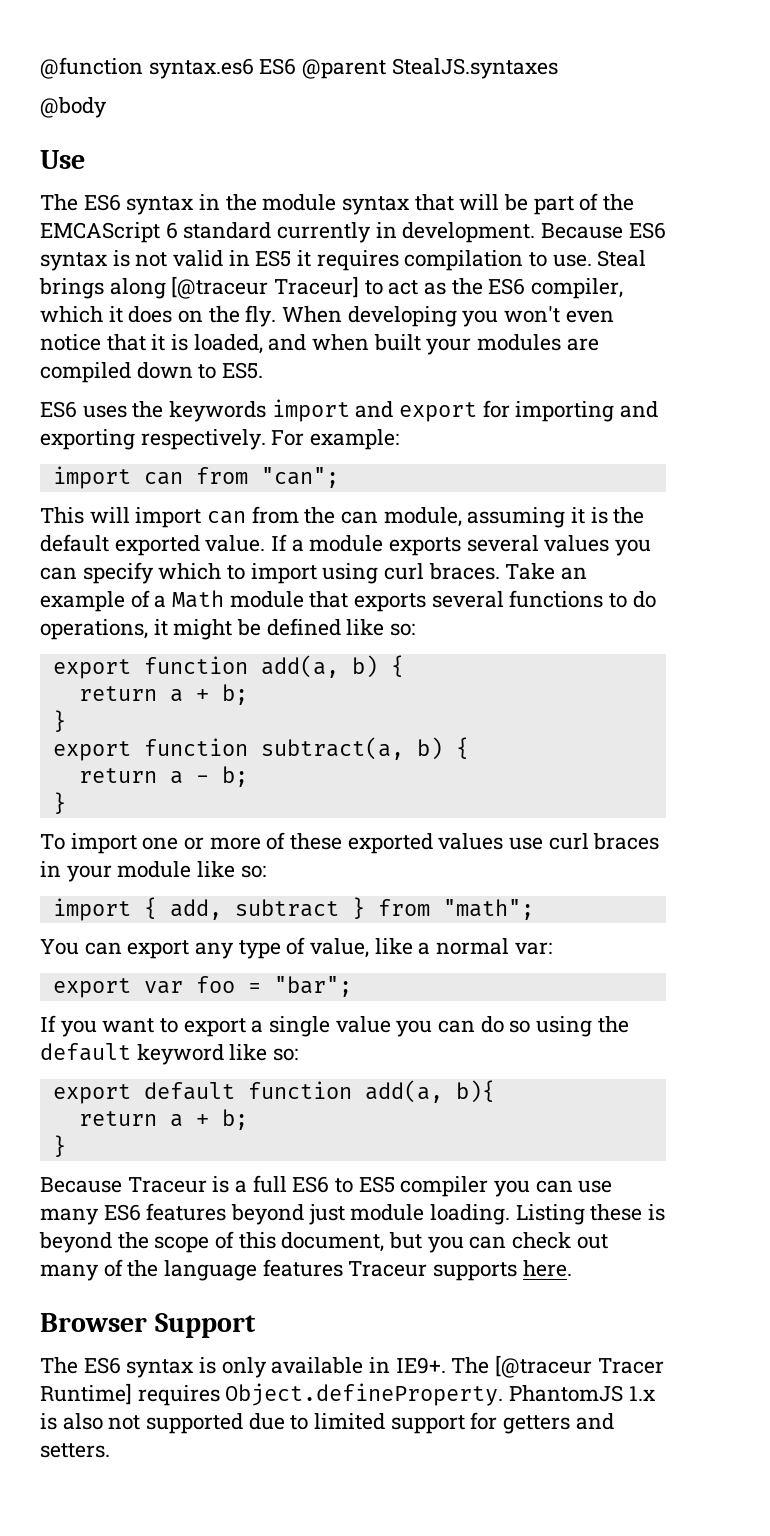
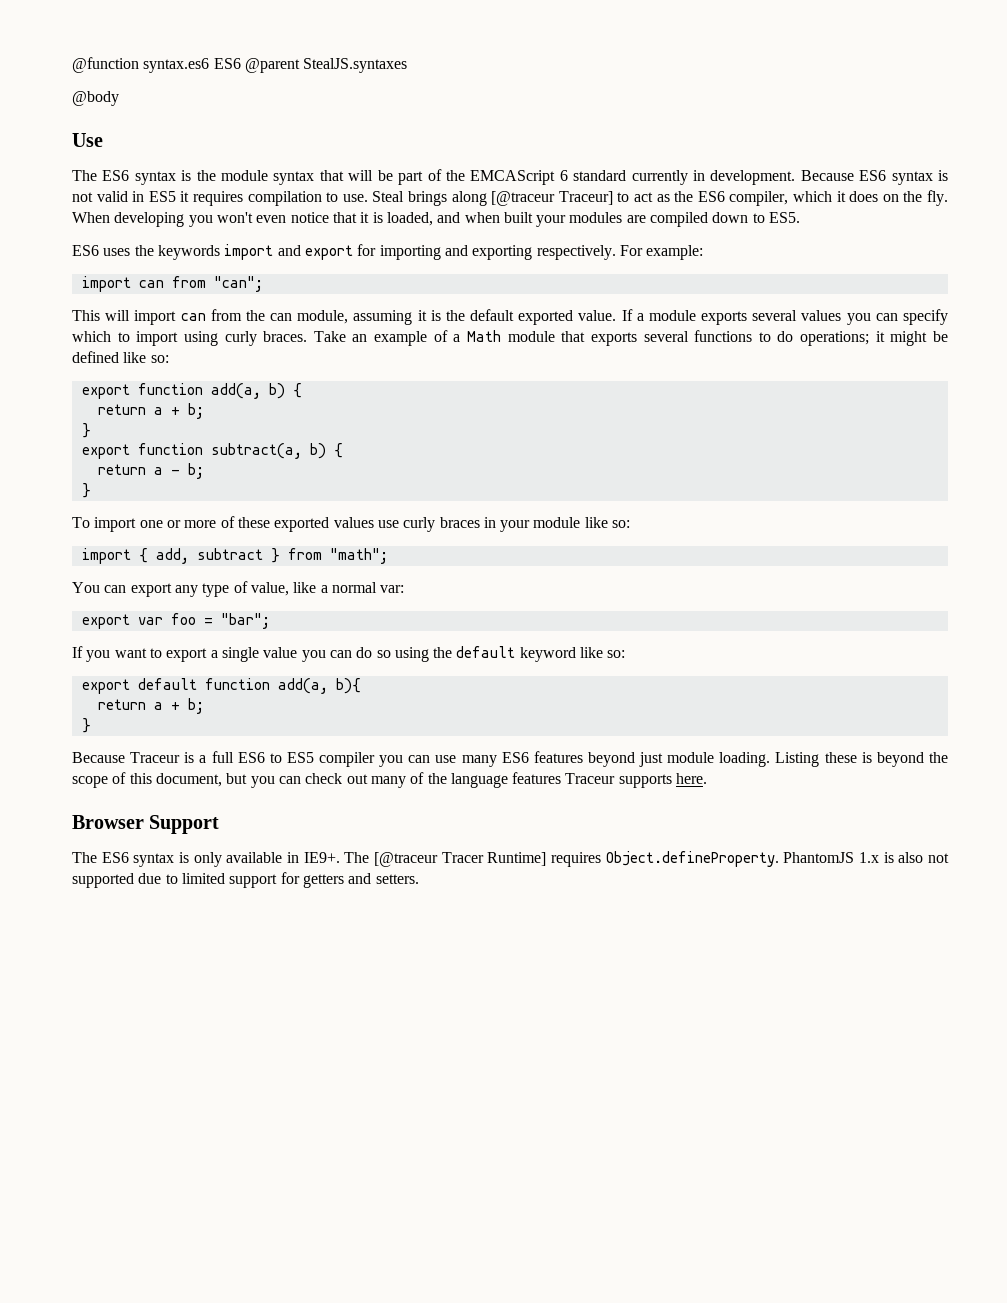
- The ES6 syntax in the module syntax that will be part of the EMCAScript 6 standard currently in development.
+ The ES6 syntax is the module syntax that will be part of the EMCAScript 6 standard currently in development.
- If a module exports several values you can specify which to import using curl braces.
+ If a module exports several values you can specify which to import using curly braces.
- Take an example of a Math module that exports several functions to do operations, it might be defined like so:
+ Take an example of a Math module that exports several functions to do operations; it might be defined like so:
- To import one or more of these exported values use curl braces in your module like so:
+ To import one or more of these exported values use curly braces in your module like so:

